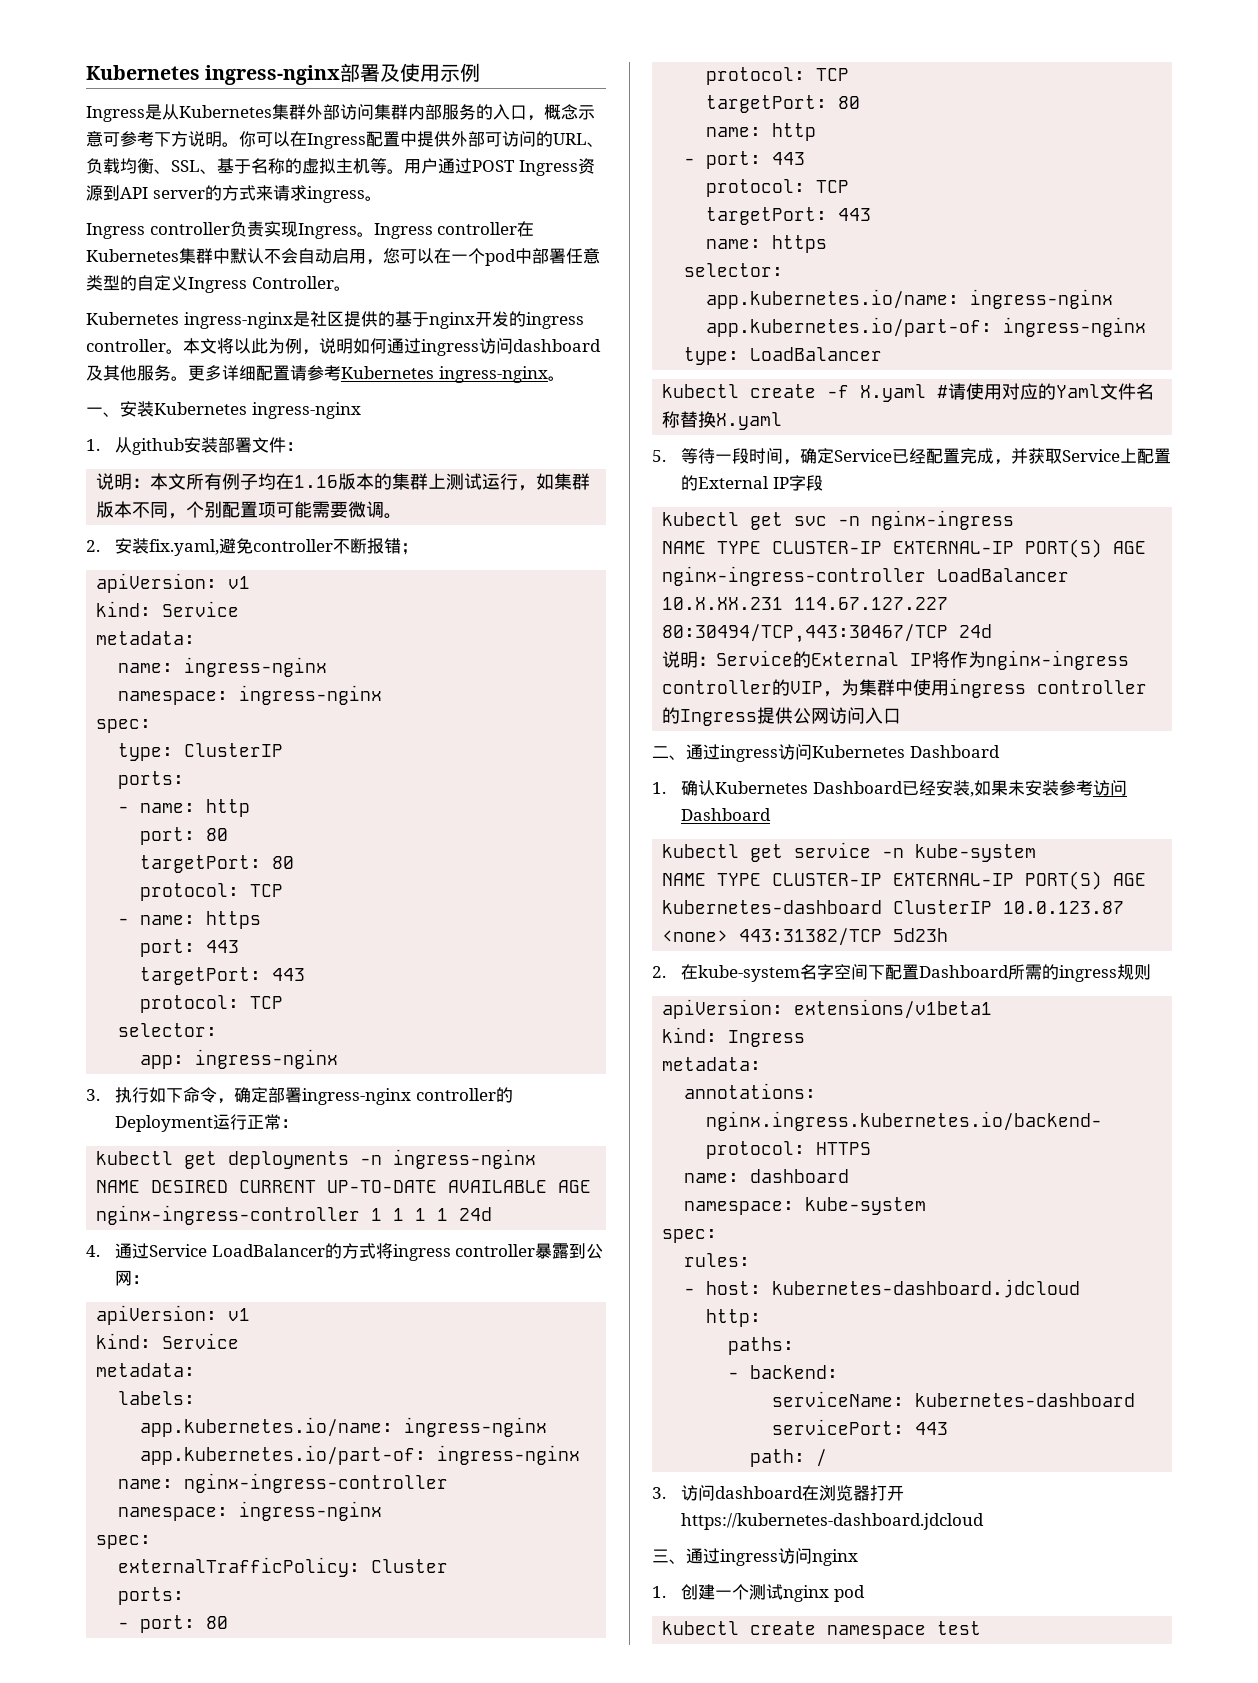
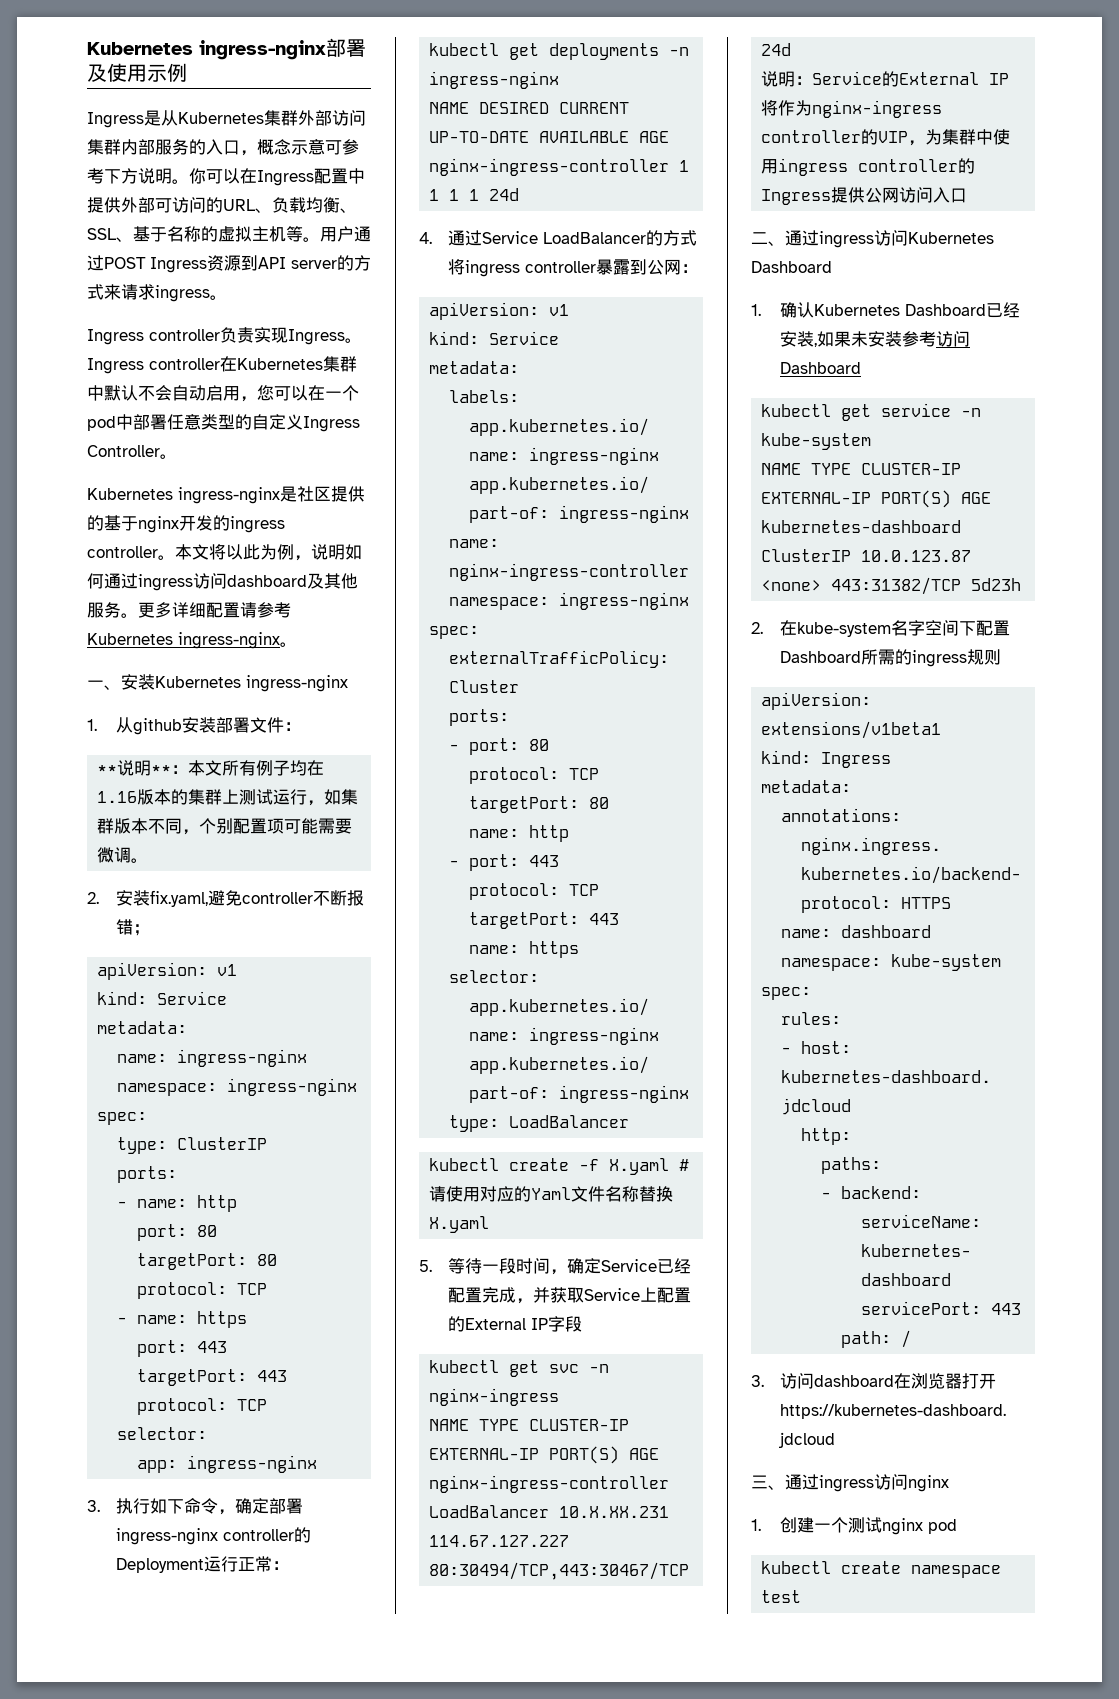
- 说明：本文所有例子均在1.16版本的集群上测试运行，如集群版本不同，个别配置项可能需要微调。
+ **说明**：本文所有例子均在1.16版本的集群上测试运行，如集群版本不同，个别配置项可能需要微调。

